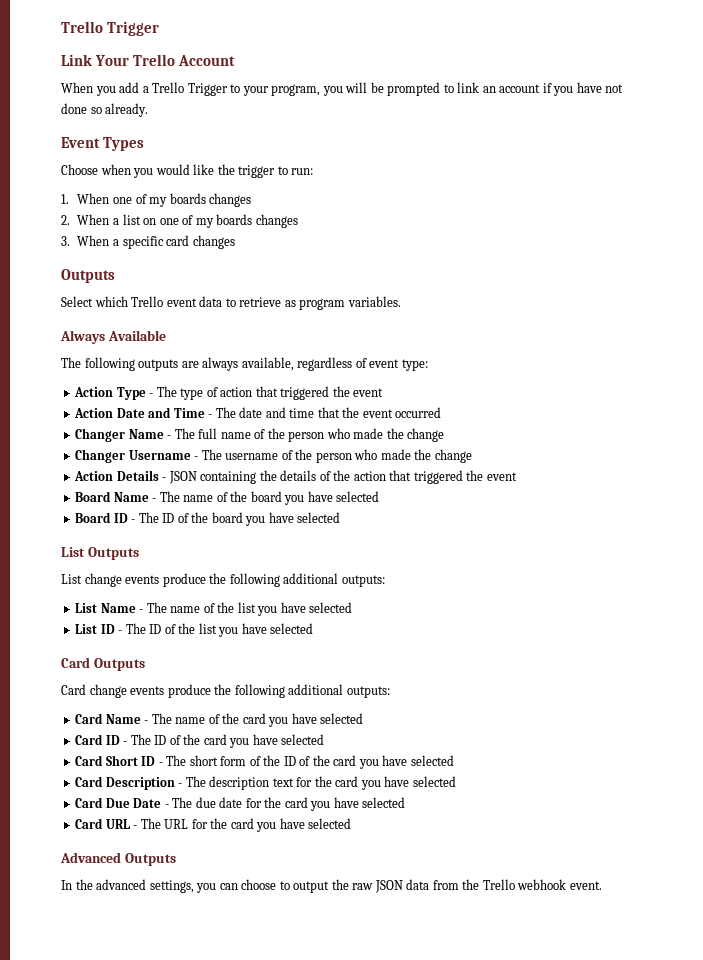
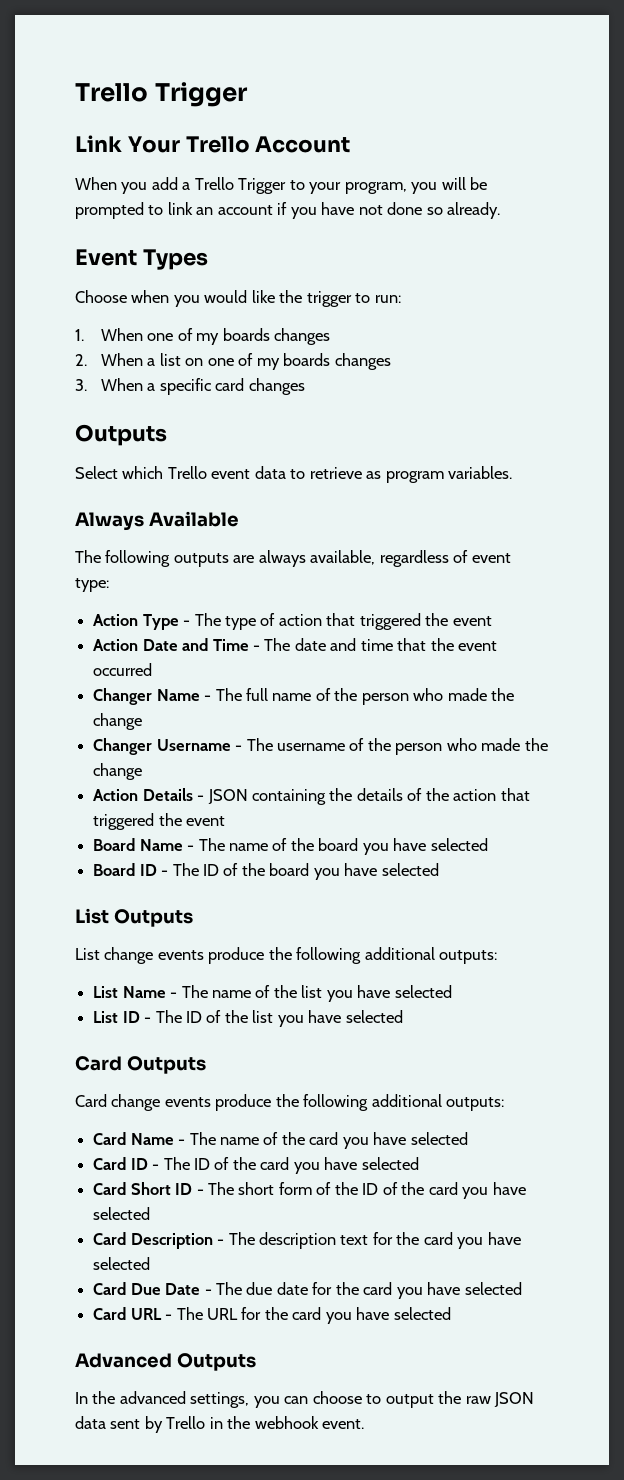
- In the advanced settings, you can choose to output the raw JSON data from the Trello webhook event.
+ In the advanced settings, you can choose to output the raw JSON data sent by Trello in the webhook event.

